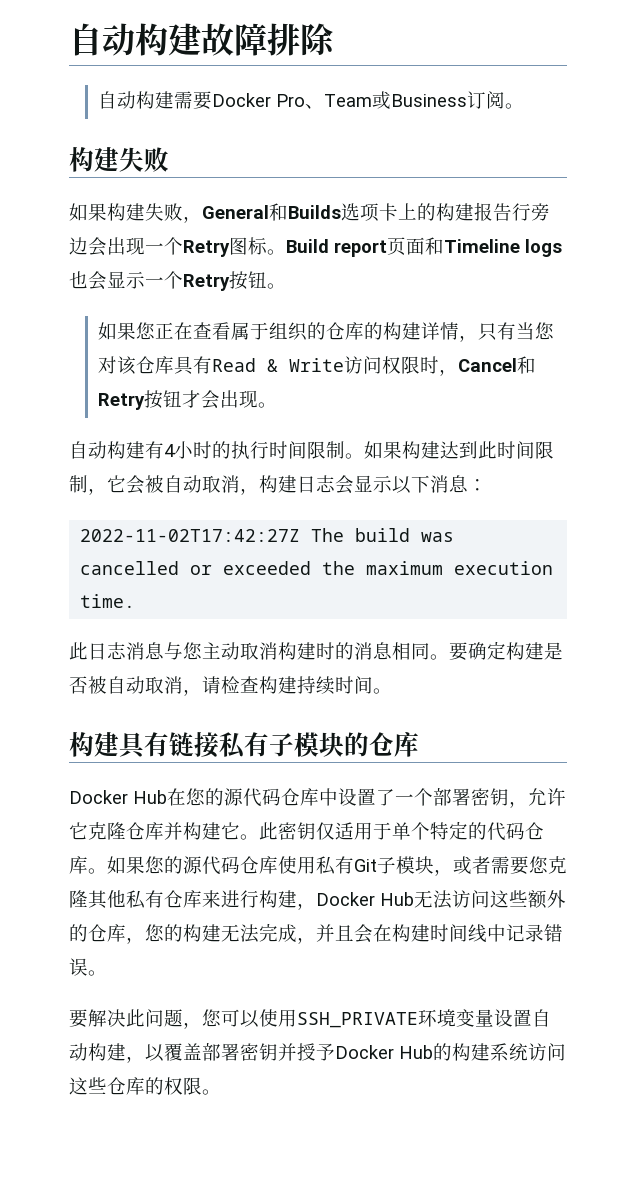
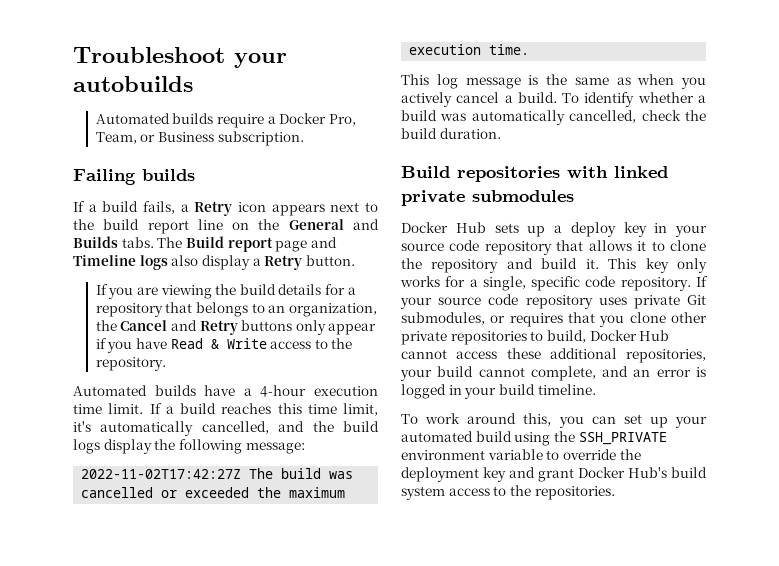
- 自动构建故障排除
- 自动构建需要Docker Pro、Team或Business订阅。
- 构建失败
- 如果构建失败，General和Builds选项卡上的构建报告行旁边会出现一个Retry图标。Build report页面和Timeline logs也会显示一个Retry按钮。
- 如果您正在查看属于组织的仓库的构建详情，只有当您对该仓库具有Read & Write访问权限时，Cancel和Retry按钮才会出现。
- 自动构建有4小时的执行时间限制。如果构建达到此时间限制，它会被自动取消，构建日志会显示以下消息：
+ Troubleshoot your autobuilds
+ Automated builds require a Docker Pro, Team, or Business subscription.
+ Failing builds
+ If a build fails, a Retry icon appears next to the build report line on the General and Builds tabs. The Build report page and Timeline logs also display a Retry button.
+ If you are viewing the build details for a repository that belongs to an organization, the Cancel and Retry buttons only appear if you have Read & Write access to the repository.
+ Automated builds have a 4-hour execution time limit. If a build reaches this time limit, it's automatically cancelled, and the build logs display the following message:
- 此日志消息与您主动取消构建时的消息相同。要确定构建是否被自动取消，请检查构建持续时间。
- 构建具有链接私有子模块的仓库
- Docker Hub在您的源代码仓库中设置了一个部署密钥，允许它克隆仓库并构建它。此密钥仅适用于单个特定的代码仓库。如果您的源代码仓库使用私有Git子模块，或者需要您克隆其他私有仓库来进行构建，Docker Hub无法访问这些额外的仓库，您的构建无法完成，并且会在构建时间线中记录错误。
- 要解决此问题，您可以使用SSH_PRIVATE环境变量设置自动构建，以覆盖部署密钥并授予Docker Hub的构建系统访问这些仓库的权限。
+ This log message is the same as when you actively cancel a build. To identify whether a build was automatically cancelled, check the build duration.
+ Build repositories with linked private submodules
+ Docker Hub sets up a deploy key in your source code repository that allows it to clone the repository and build it. This key only works for a single, specific code repository. If your source code repository uses private Git submodules, or requires that you clone other private repositories to build, Docker Hub cannot access these additional repositories, your build cannot complete, and an error is logged in your build timeline.
+ To work around this, you can set up your automated build using the SSH_PRIVATE environment variable to override the deployment key and grant Docker Hub's build system access to the repositories.

